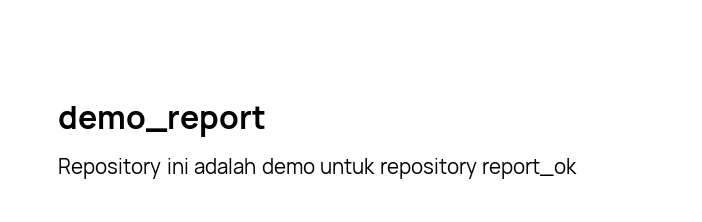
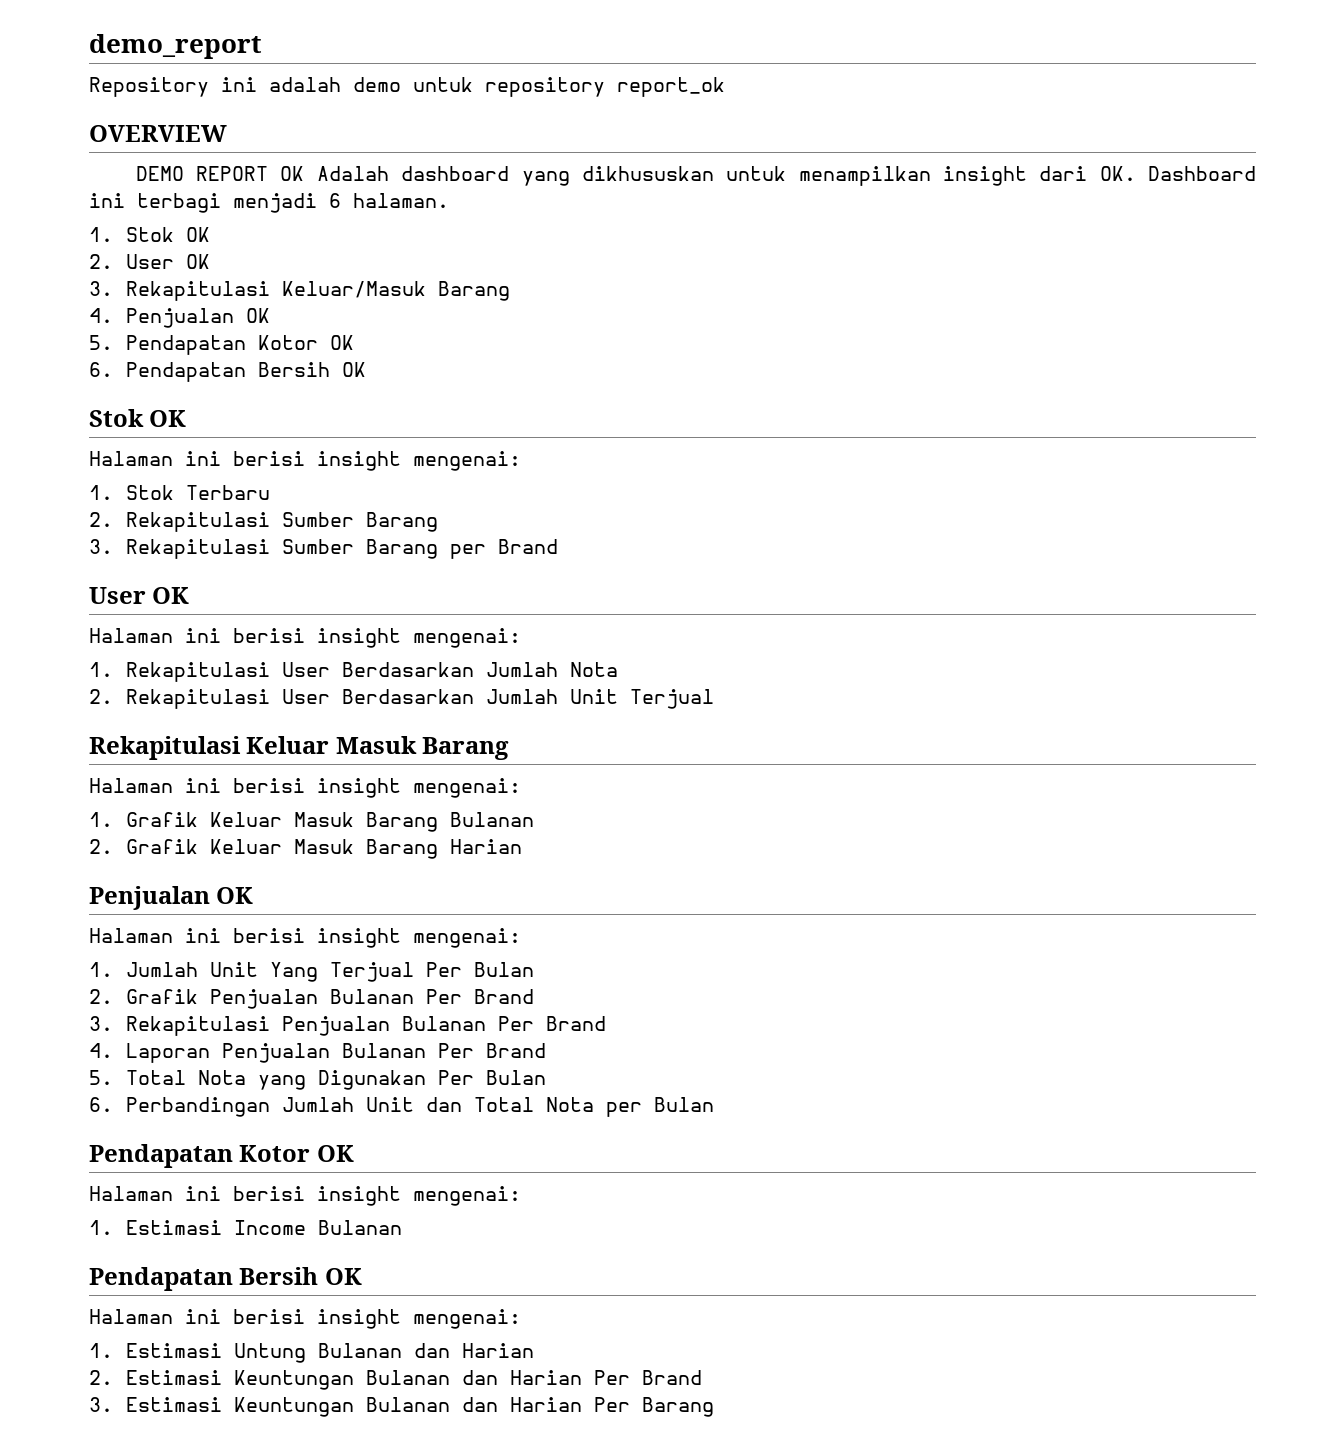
+ OVERVIEW
+ DEMO REPORT OK Adalah dashboard yang dikhususkan untuk menampilkan insight dari OK. Dashboard ini terbagi menjadi 6 halaman.
+ 1. Stok OK
+ 2. User OK
+ 3. Rekapitulasi Keluar/Masuk Barang
+ 4. Penjualan OK
+ 5. Pendapatan Kotor OK
+ 6. Pendapatan Bersih OK
+ Stok OK
+ Halaman ini berisi insight mengenai:
+ 1. Stok Terbaru
+ 2. Rekapitulasi Sumber Barang
+ 3. Rekapitulasi Sumber Barang per Brand
+ User OK
+ Halaman ini berisi insight mengenai:
+ 1. Rekapitulasi User Berdasarkan Jumlah Nota
+ 2. Rekapitulasi User Berdasarkan Jumlah Unit Terjual
+ Rekapitulasi Keluar Masuk Barang
+ Halaman ini berisi insight mengenai:
+ 1. Grafik Keluar Masuk Barang Bulanan
+ 2. Grafik Keluar Masuk Barang Harian
+ Penjualan OK
+ Halaman ini berisi insight mengenai:
+ 1. Jumlah Unit Yang Terjual Per Bulan
+ 2. Grafik Penjualan Bulanan Per Brand
+ 3. Rekapitulasi Penjualan Bulanan Per Brand
+ 4. Laporan Penjualan Bulanan Per Brand
+ 5. Total Nota yang Digunakan Per Bulan
+ 6. Perbandingan Jumlah Unit dan Total Nota per Bulan
+ Pendapatan Kotor OK
+ Halaman ini berisi insight mengenai:
+ 1. Estimasi Income Bulanan
+ Pendapatan Bersih OK
+ Halaman ini berisi insight mengenai:
+ 1. Estimasi Untung Bulanan dan Harian
+ 2. Estimasi Keuntungan Bulanan dan Harian Per Brand
+ 3. Estimasi Keuntungan Bulanan dan Harian Per Barang

